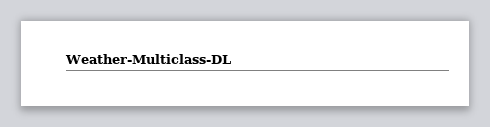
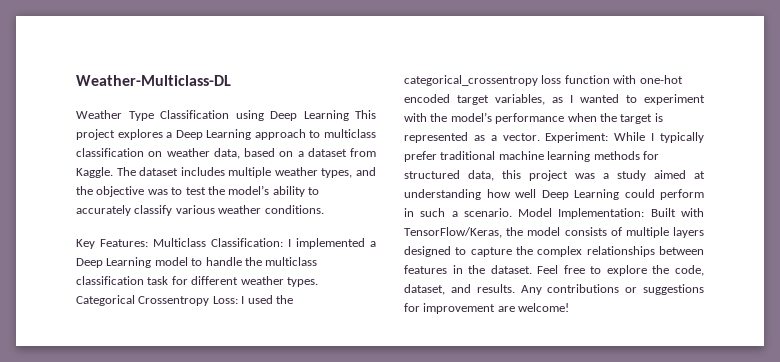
+ Weather Type Classification using Deep Learning This project explores a Deep Learning approach to multiclass classification on weather data, based on a dataset from Kaggle. The dataset includes multiple weather types, and the objective was to test the model’s ability to accurately classify various weather conditions.
+ Key Features: Multiclass Classification: I implemented a Deep Learning model to handle the multiclass classification task for different weather types. Categorical Crossentropy Loss: I used the categorical_crossentropy loss function with one-hot encoded target variables, as I wanted to experiment with the model’s performance when the target is represented as a vector. Experiment: While I typically prefer traditional machine learning methods for structured data, this project was a study aimed at understanding how well Deep Learning could perform in such a scenario. Model Implementation: Built with TensorFlow/Keras, the model consists of multiple layers designed to capture the complex relationships between features in the dataset. Feel free to explore the code, dataset, and results. Any contributions or suggestions for improvement are welcome!

